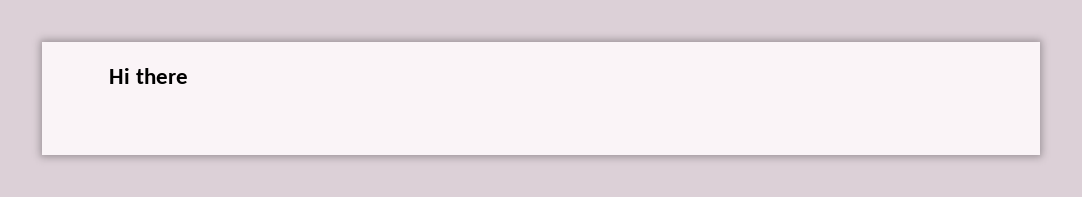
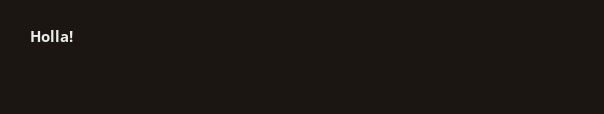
- Hi there
+ Holla!

